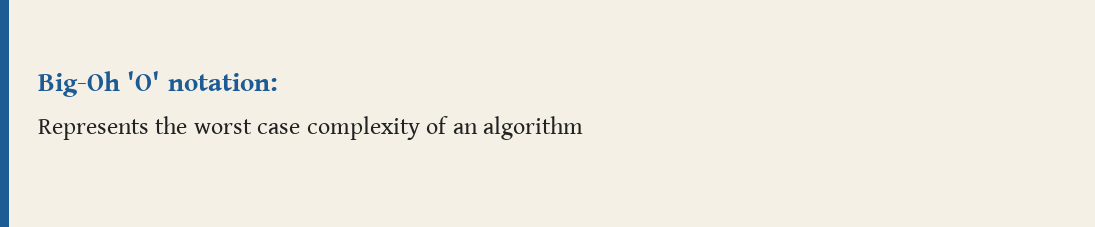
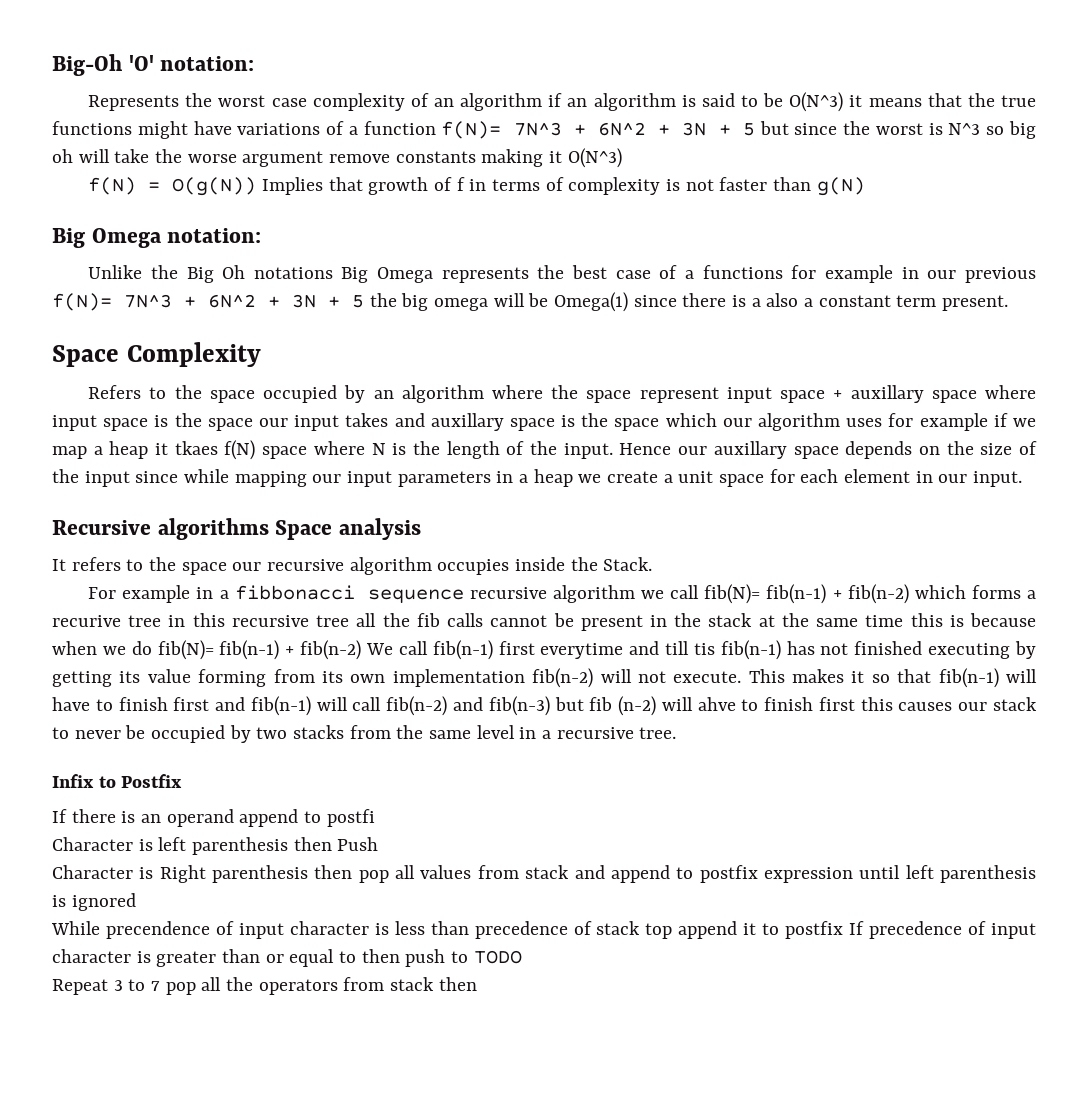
- Represents the worst case complexity of an algorithm
+ Represents the worst case complexity of an algorithm if an algorithm is said to be O(N^3) it means that the true functions might have variations of a function f(N)= 7N^3 + 6N^2 + 3N + 5 but since the worst is N^3 so big oh will take the worse argument remove constants making it O(N^3)
+ f(N) = O(g(N)) Implies that growth of f in terms of complexity is not faster than g(N)
+ Big Omega notation:
+ Unlike the Big Oh notations Big Omega represents the best case of a functions for example in our previous f(N)= 7N^3 + 6N^2 + 3N + 5 the big omega will be Omega(1) since there is a also a constant term present.
+ Space Complexity
+ Refers to the space occupied by an algorithm where the space represent input space + auxillary space where input space is the space our input takes and auxillary space is the space which our algorithm uses for example if we map a heap it tkaes f(N) space where N is the length of the input. Hence our auxillary space depends on the size of the input since while mapping our input parameters in a heap we create a unit space for each element in our input.
+ Recursive algorithms Space analysis
+ It refers to the space our recursive algorithm occupies inside the Stack.
+ For example in a fibbonacci sequence recursive algorithm we call fib(N)= fib(n-1) + fib(n-2) which forms a recurive tree in this recursive tree all the fib calls cannot be present in the stack at the same time this is because when we do fib(N)= fib(n-1) + fib(n-2) We call fib(n-1) first everytime and till tis fib(n-1) has not finished executing by getting its value forming from its own implementation fib(n-2) will not execute. This makes it so that fib(n-1) will have to finish first and fib(n-1) will call fib(n-2) and fib(n-3) but fib (n-2) will ahve to finish first this causes our stack to never be occupied by two stacks from the same level in a recursive tree.
+ Infix to Postfix
+ If there is an operand append to postfi
+ Character is left parenthesis then Push
+ Character is Right parenthesis then pop all values from stack and append to postfix expression until left parenthesis is ignored
+ While precendence of input character is less than precedence of stack top append it to postfix If precedence of input character is greater than or equal to then push to TODO
+ Repeat 3 to 7 pop all the operators from stack then

